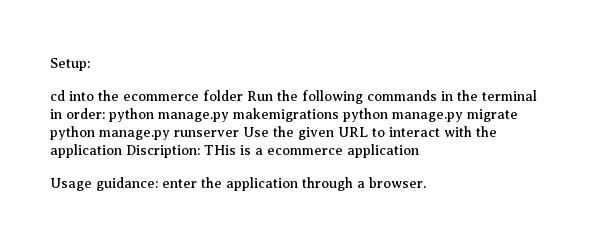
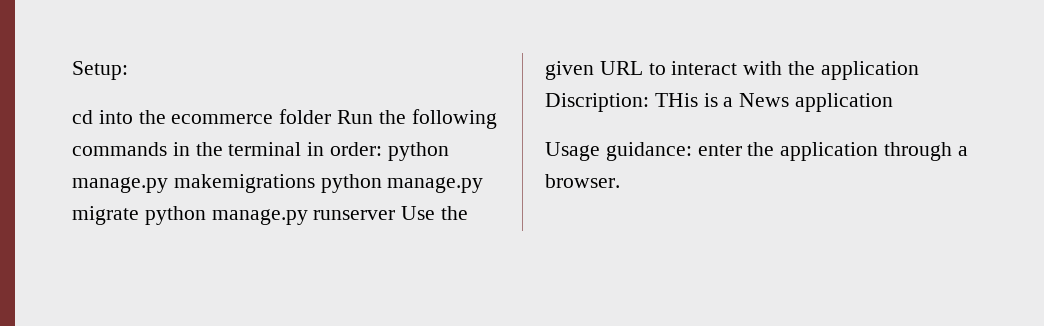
- cd into the ecommerce folder Run the following commands in the terminal in order: python manage.py makemigrations python manage.py migrate python manage.py runserver Use the given URL to interact with the application Discription: THis is a ecommerce application
+ cd into the ecommerce folder Run the following commands in the terminal in order: python manage.py makemigrations python manage.py migrate python manage.py runserver Use the given URL to interact with the application Discription: THis is a News application

